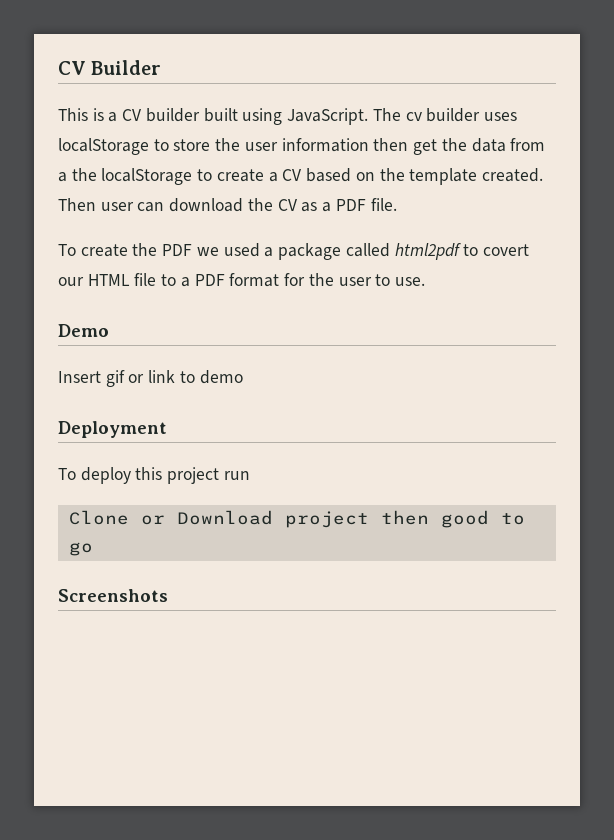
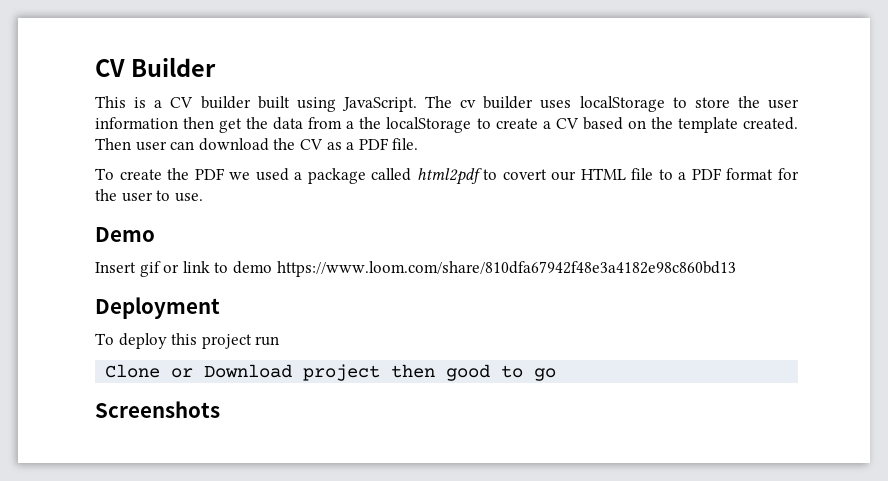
- Insert gif or link to demo
+ Insert gif or link to demo https://www.loom.com/share/810dfa67942f48e3a4182e98c860bd13

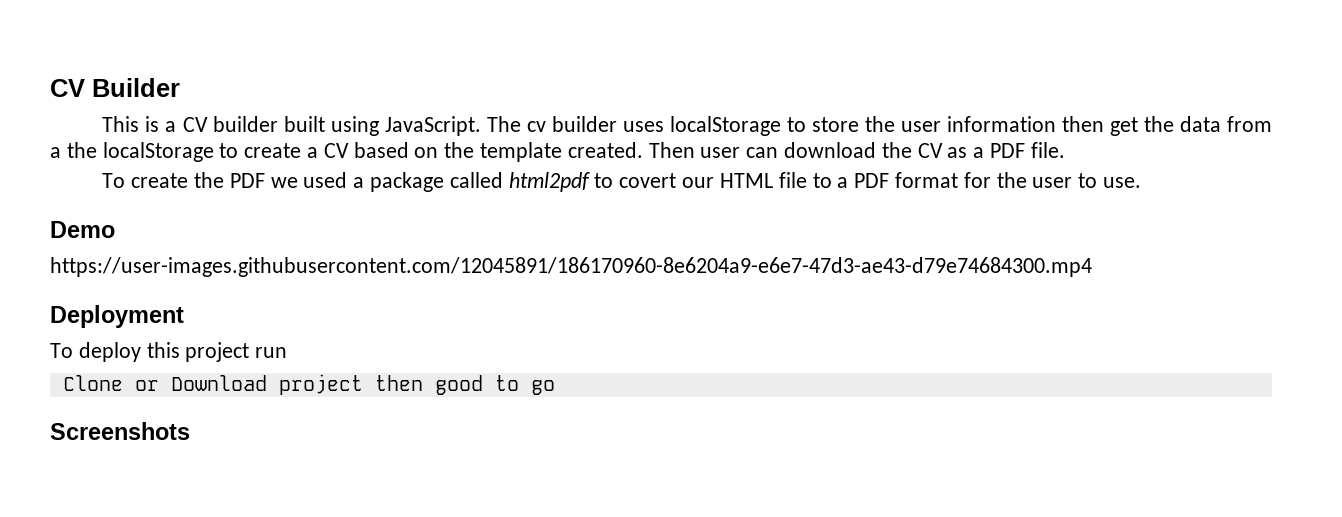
- Insert gif or link to demo https://www.loom.com/share/810dfa67942f48e3a4182e98c860bd13
+ https://user-images.githubusercontent.com/12045891/186170960-8e6204a9-e6e7-47d3-ae43-d79e74684300.mp4

